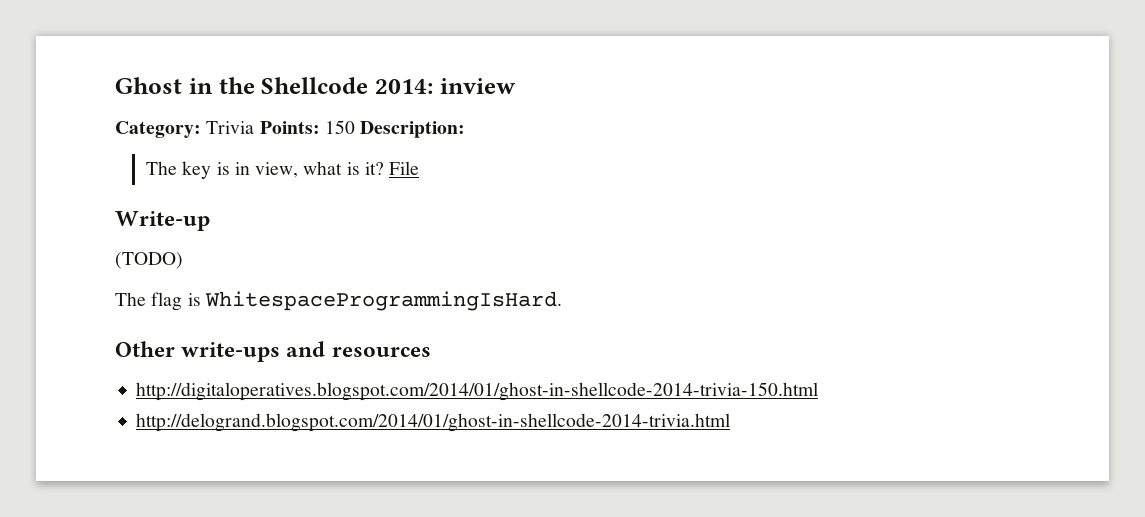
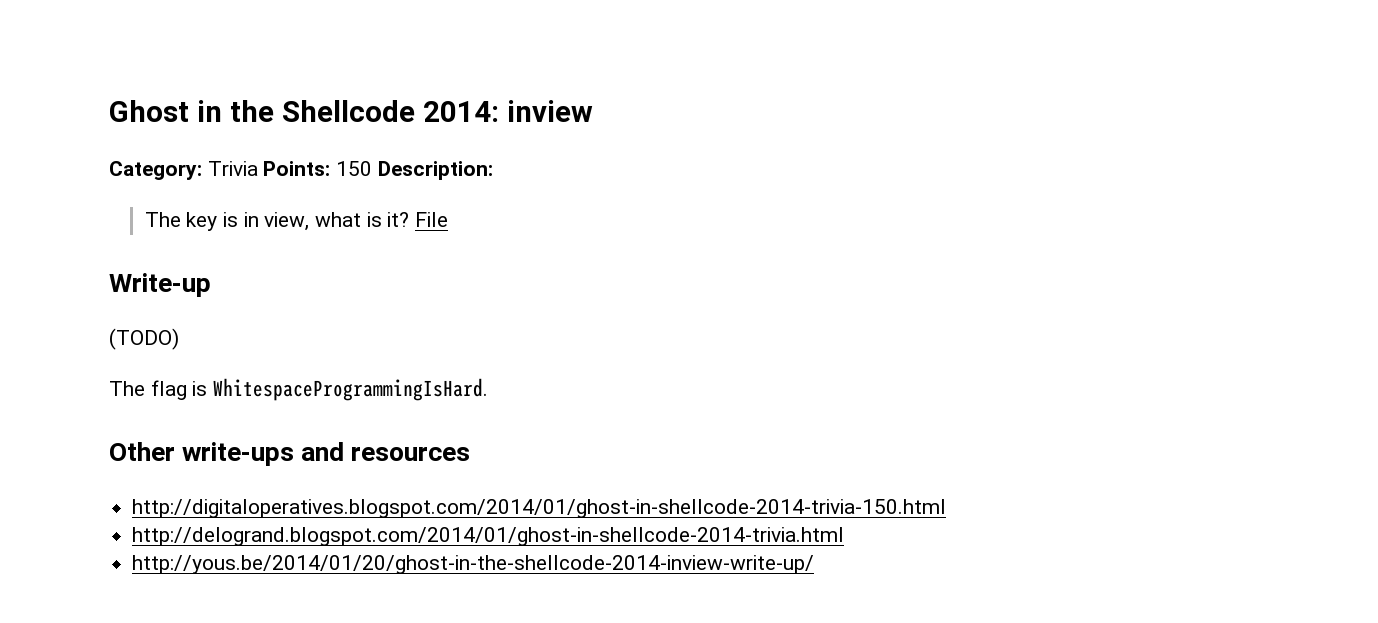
+ http://yous.be/2014/01/20/ghost-in-the-shellcode-2014-inview-write-up/

